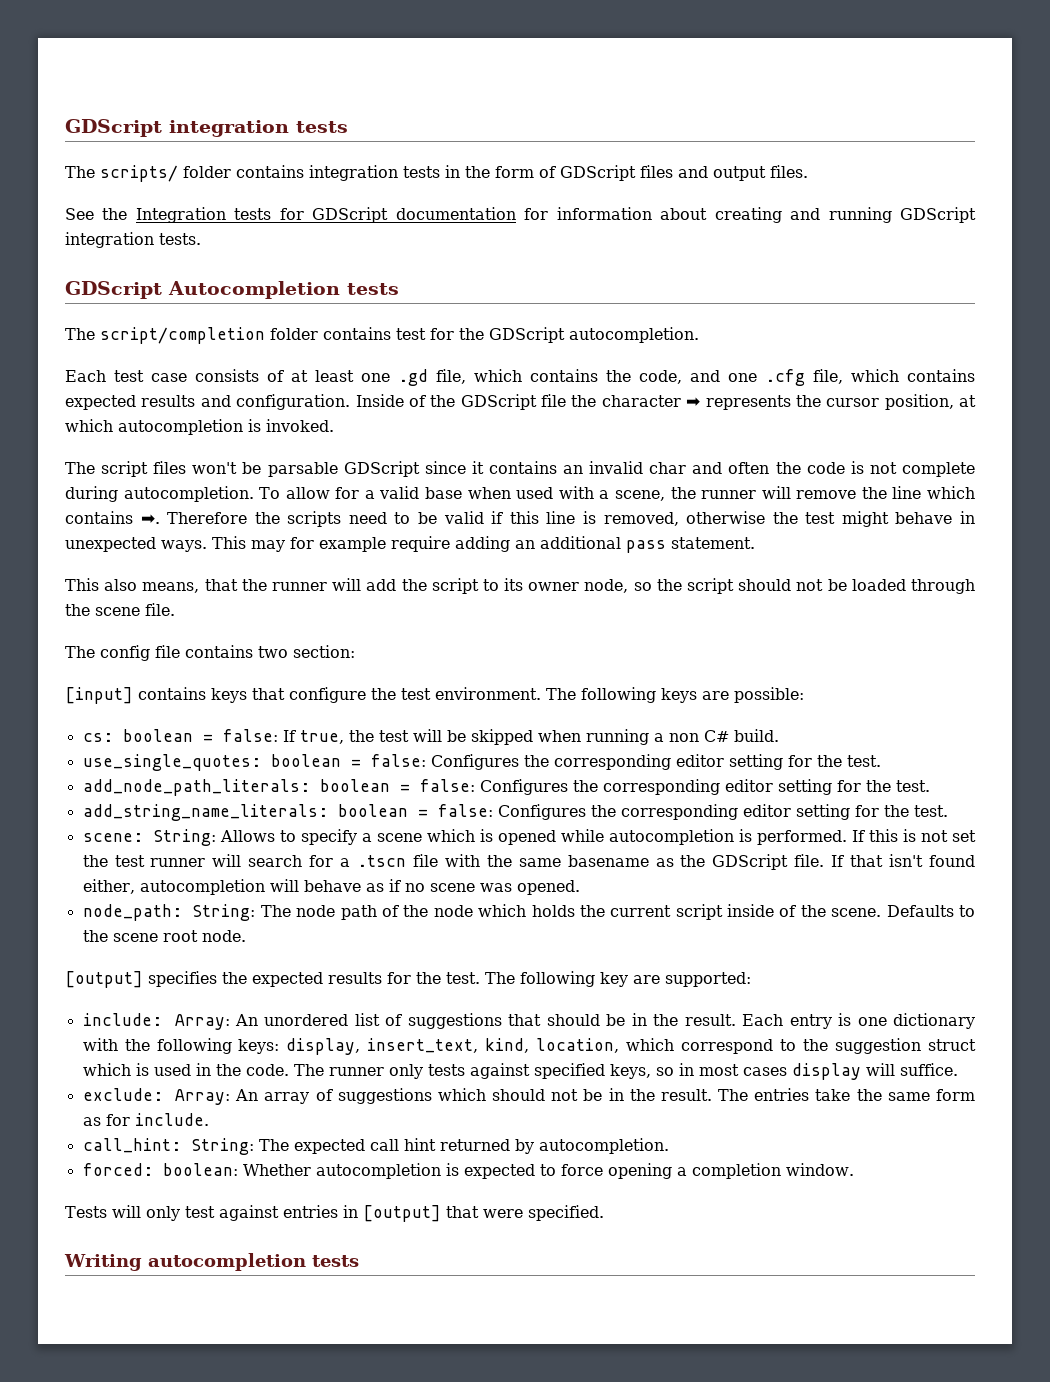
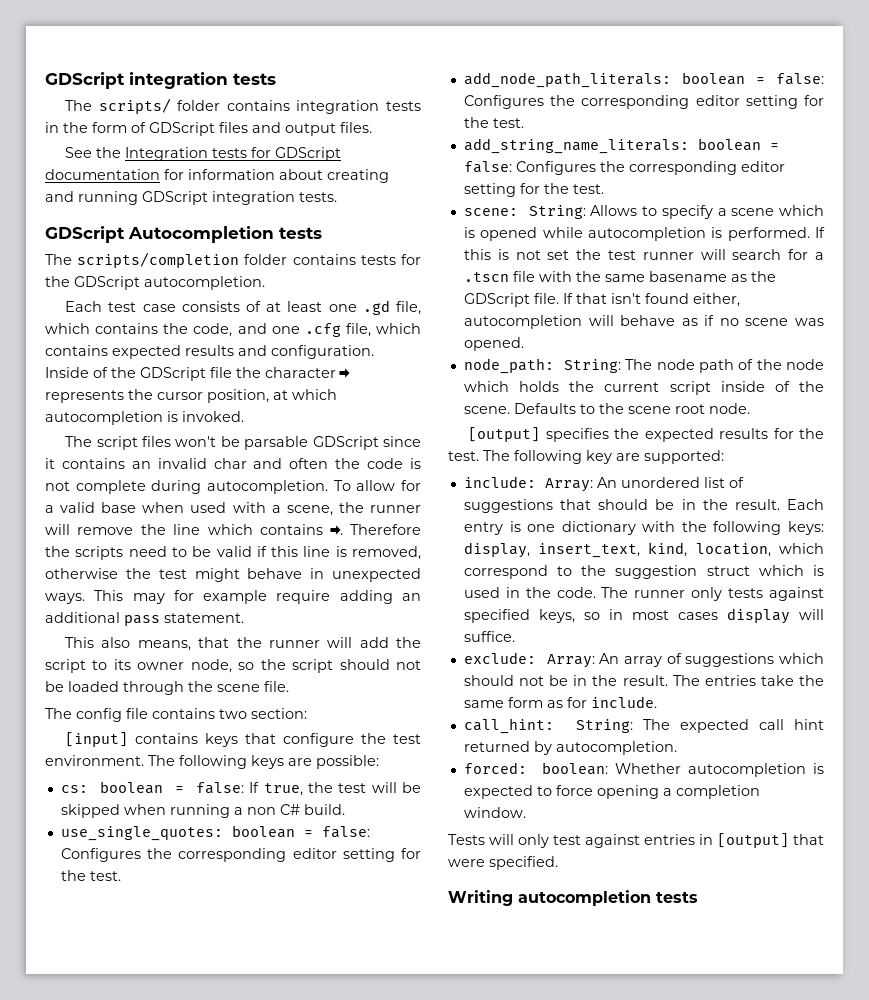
- The script/completion folder contains test for the GDScript autocompletion.
+ The scripts/completion folder contains tests for the GDScript autocompletion.

